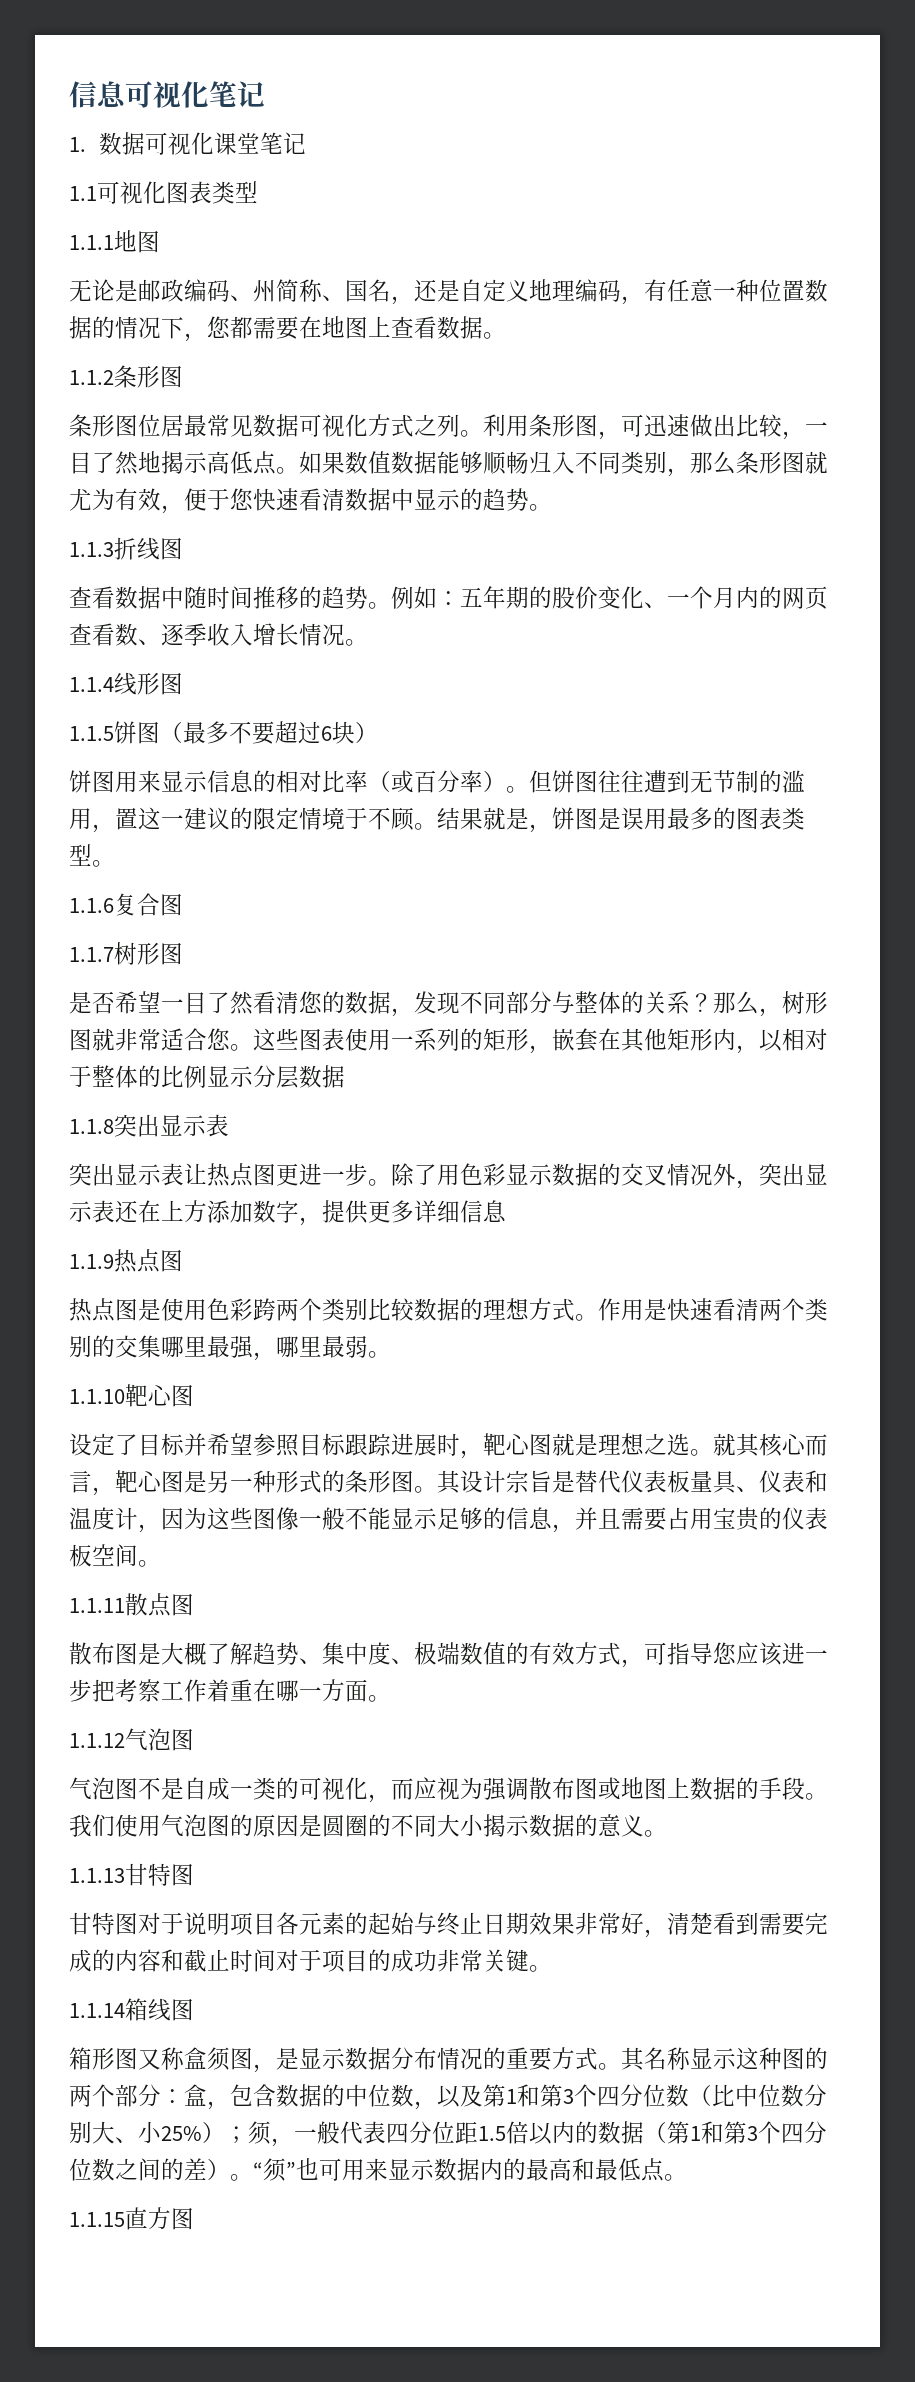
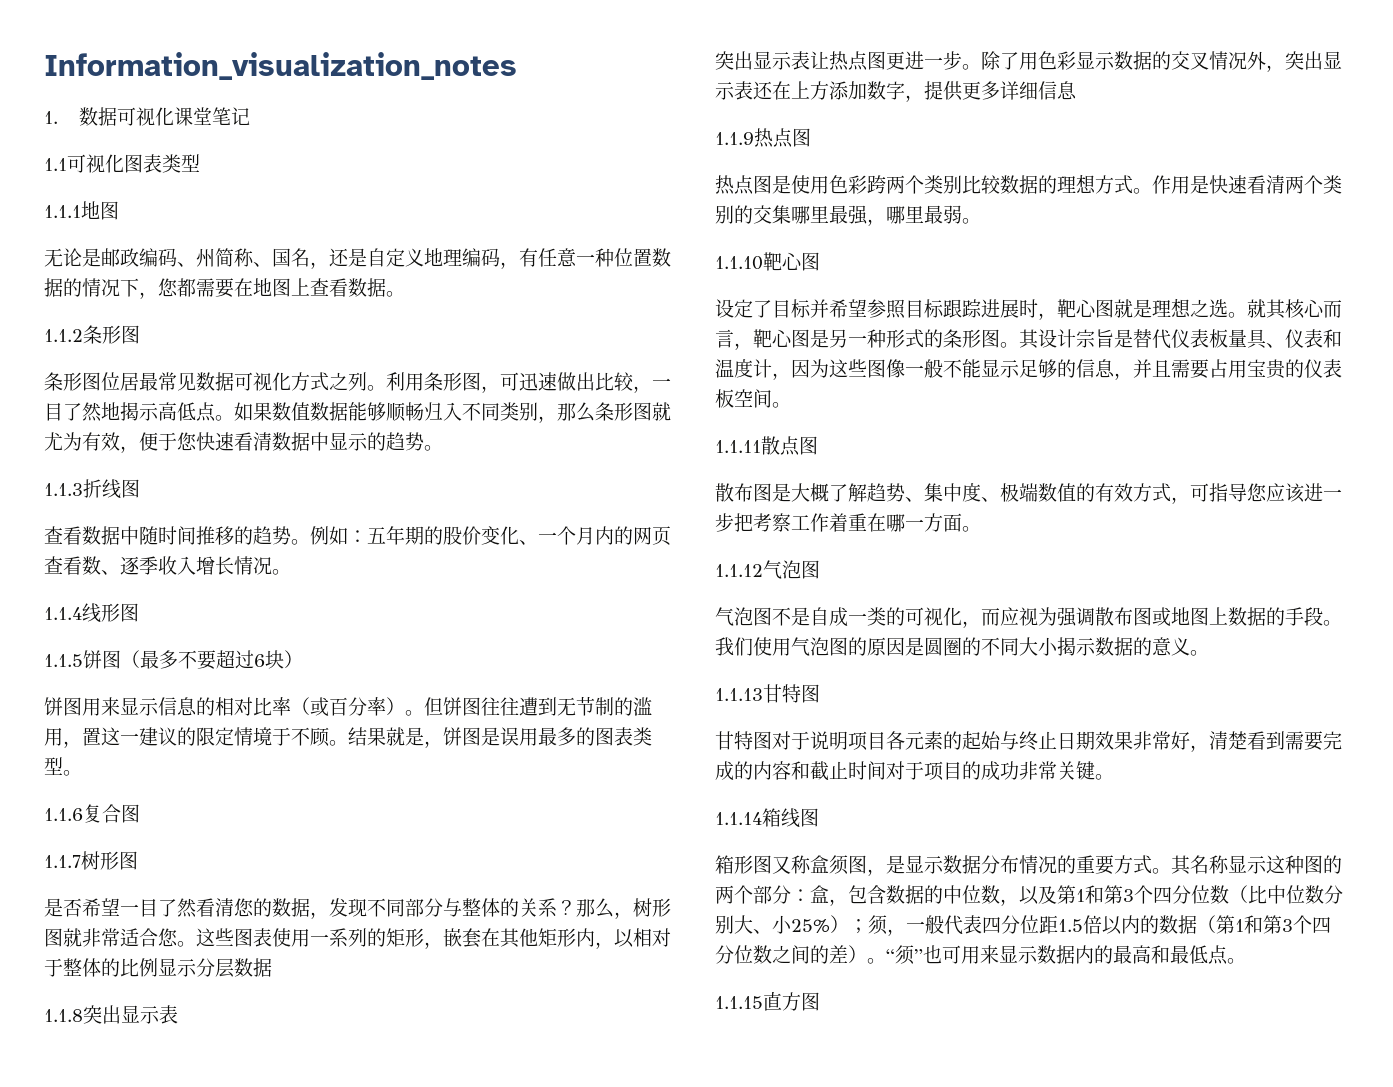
- 信息可视化笔记
+ Information_visualization_notes

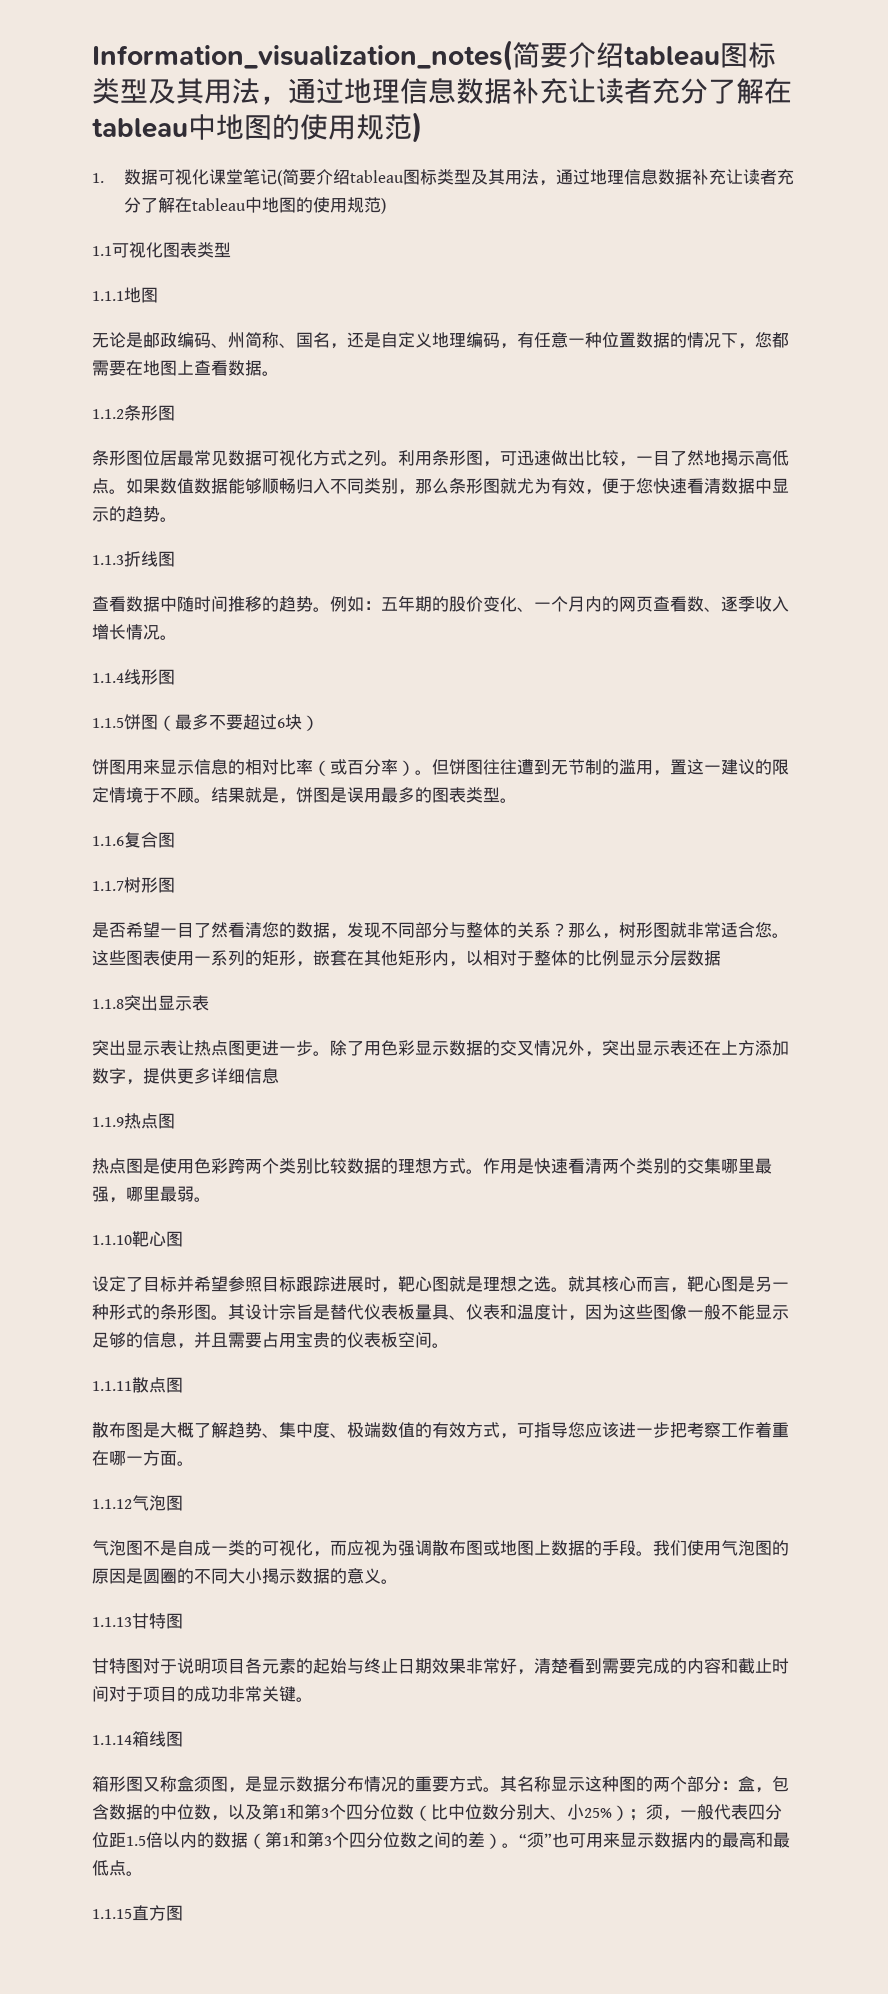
- Information_visualization_notes
+ Information_visualization_notes(简要介绍tableau图标类型及其用法，通过地理信息数据补充让读者充分了解在tableau中地图的使用规范)
- 1.数据可视化课堂笔记
+ 1.数据可视化课堂笔记(简要介绍tableau图标类型及其用法，通过地理信息数据补充让读者充分了解在tableau中地图的使用规范)

